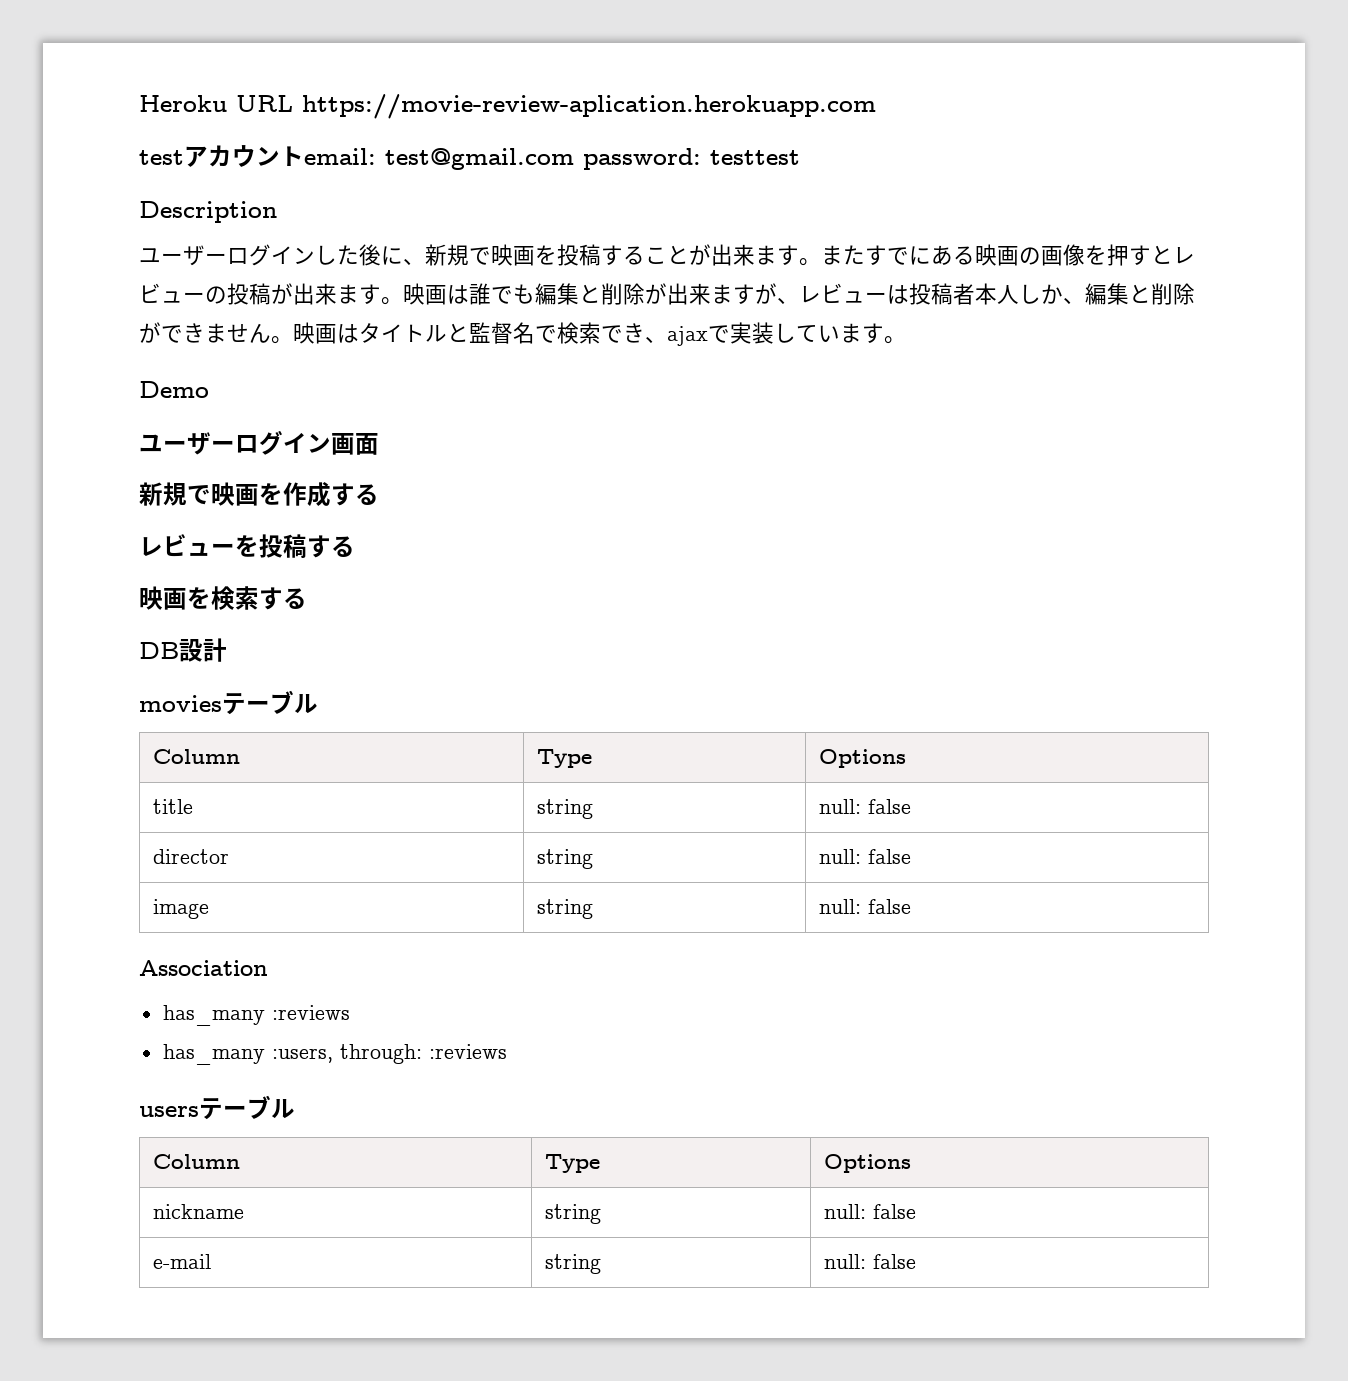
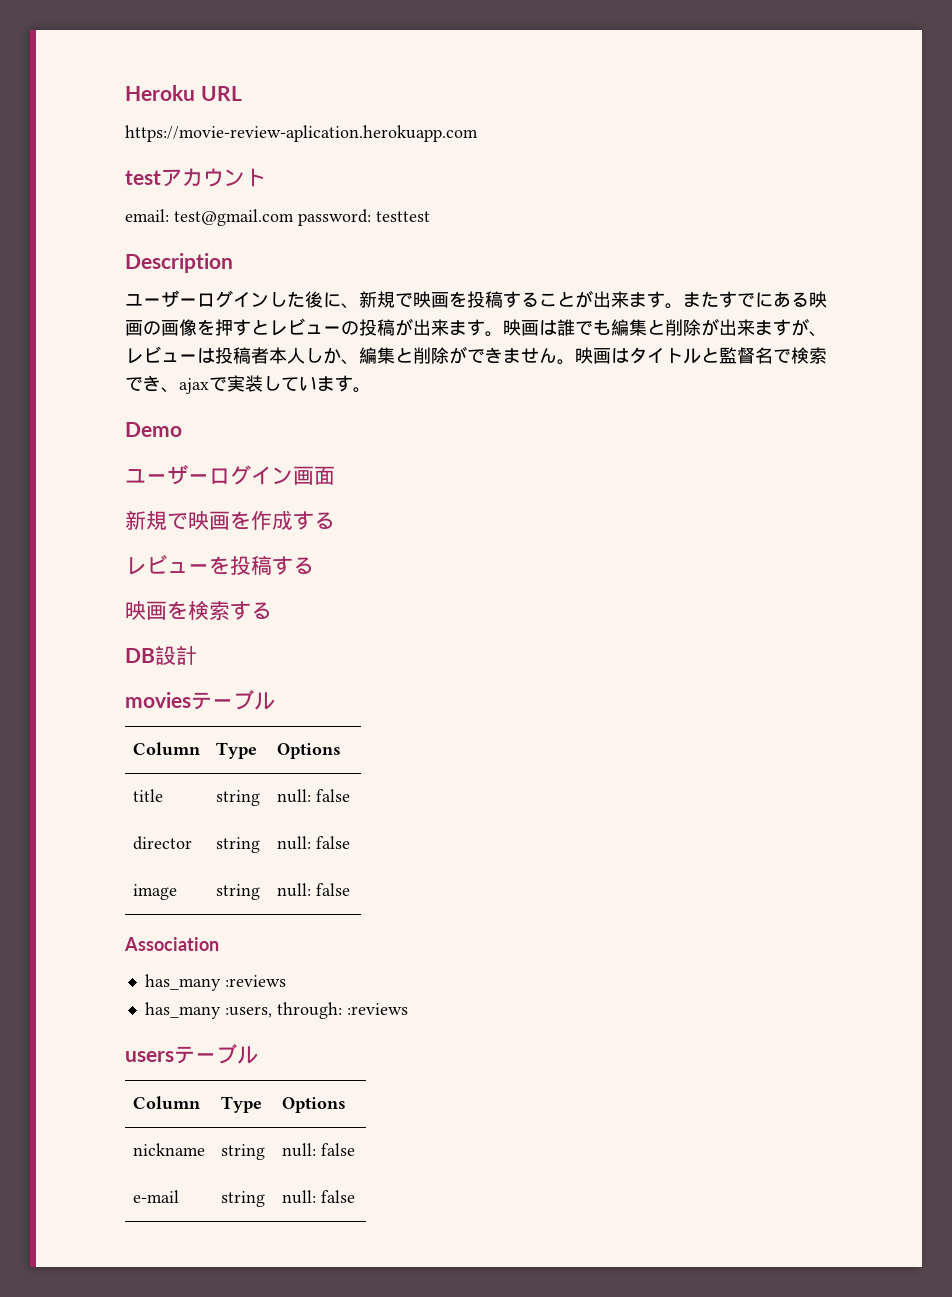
- Heroku URL https://movie-review-aplication.herokuapp.com
+ Heroku URL
+ https://movie-review-aplication.herokuapp.com
- testアカウントemail: test@gmail.com password: testtest
+ testアカウント
+ email: test@gmail.com password: testtest

